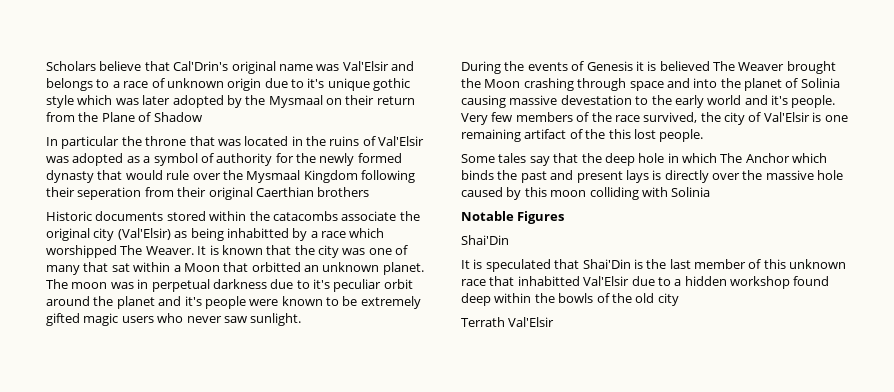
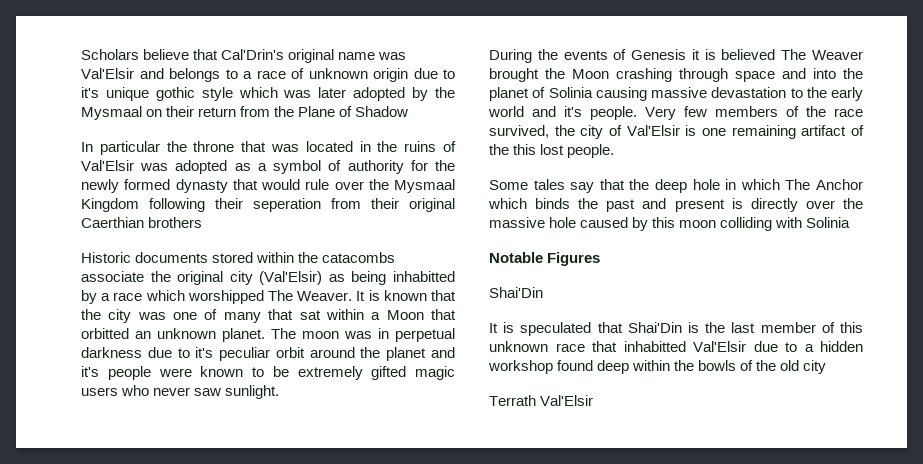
- During the events of Genesis it is believed The Weaver brought the Moon crashing through space and into the planet of Solinia causing massive devestation to the early world and it's people.
+ During the events of Genesis it is believed The Weaver brought the Moon crashing through space and into the planet of Solinia causing massive devastation to the early world and it's people.
- Some tales say that the deep hole in which The Anchor which binds the past and present lays is directly over the massive hole caused by this moon colliding with Solinia
+ Some tales say that the deep hole in which The Anchor which binds the past and present is directly over the massive hole caused by this moon colliding with Solinia

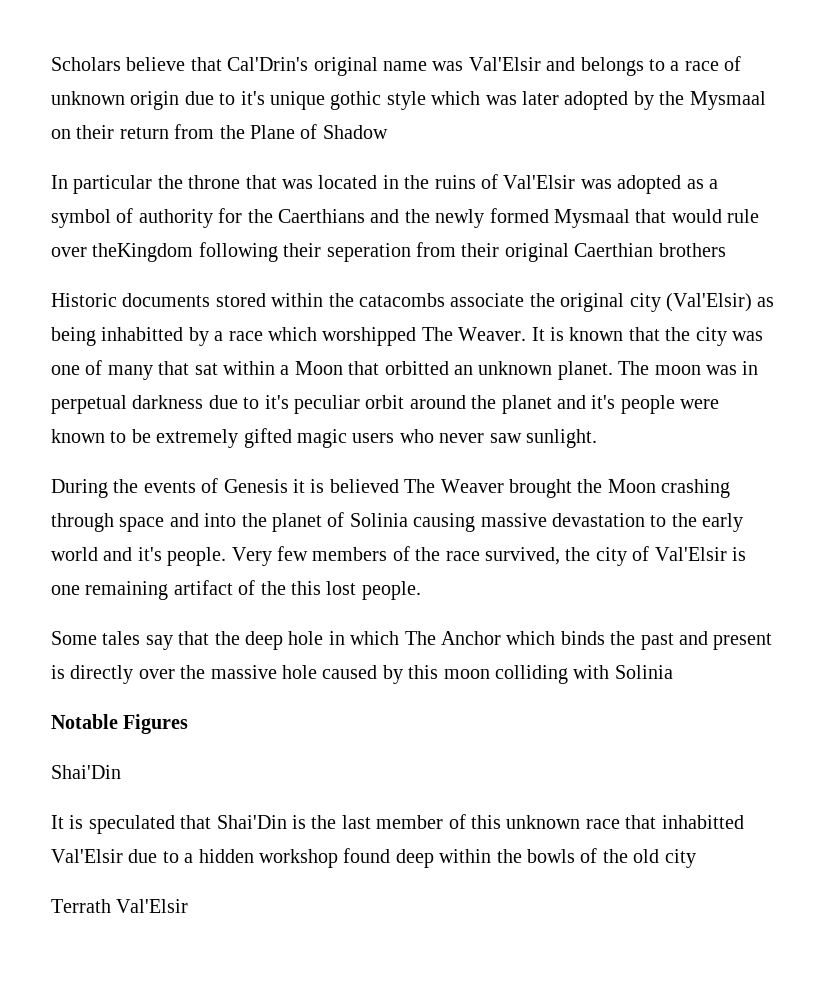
- In particular the throne that was located in the ruins of Val'Elsir was adopted as a symbol of authority for the newly formed dynasty that would rule over the Mysmaal Kingdom following their seperation from their original Caerthian brothers
+ In particular the throne that was located in the ruins of Val'Elsir was adopted as a symbol of authority for the Caerthians and the newly formed Mysmaal that would rule over theKingdom following their seperation from their original Caerthian brothers

